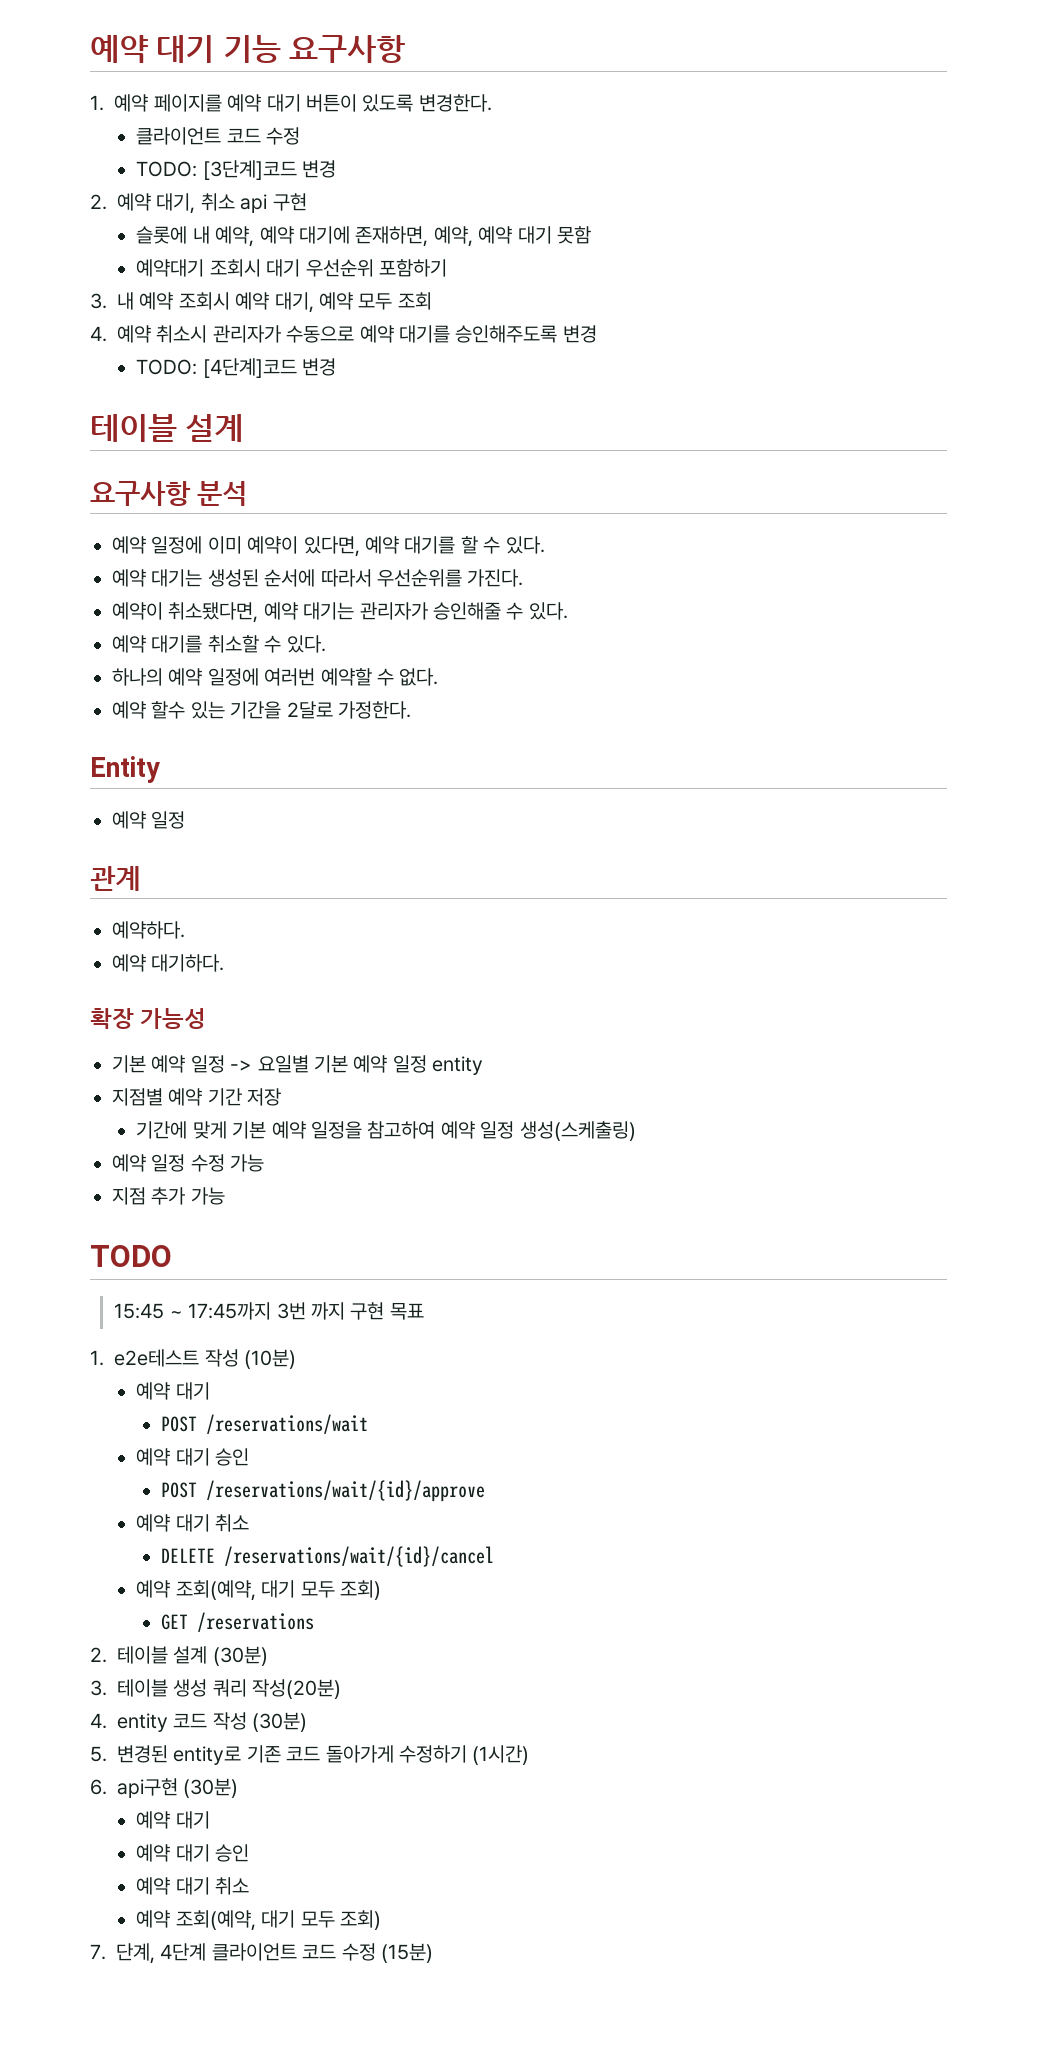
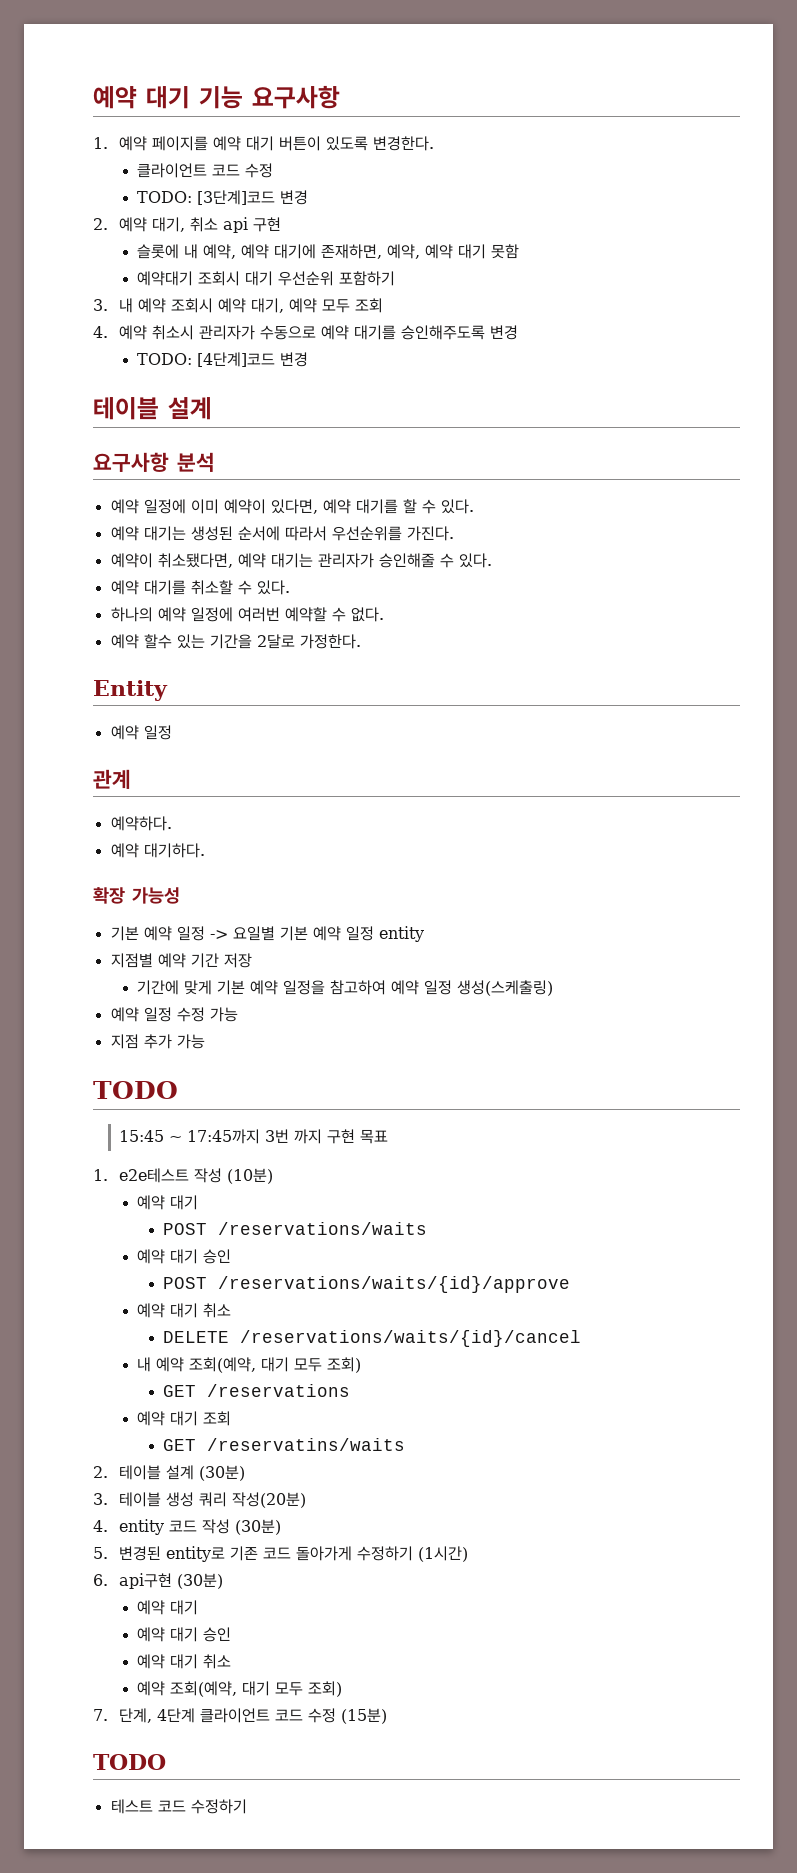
- POST /reservations/wait
+ POST /reservations/waits
- POST /reservations/wait/{id}/approve
+ POST /reservations/waits/{id}/approve
- DELETE /reservations/wait/{id}/cancel
- 예약 조회(예약, 대기 모두 조회)
+ DELETE /reservations/waits/{id}/cancel
+ 내 예약 조회(예약, 대기 모두 조회)
+ 예약 대기 조회
+ GET /reservatins/waits
  7. 단계, 4단계 클라이언트 코드 수정 (15분)
+ TODO
+ 테스트 코드 수정하기

